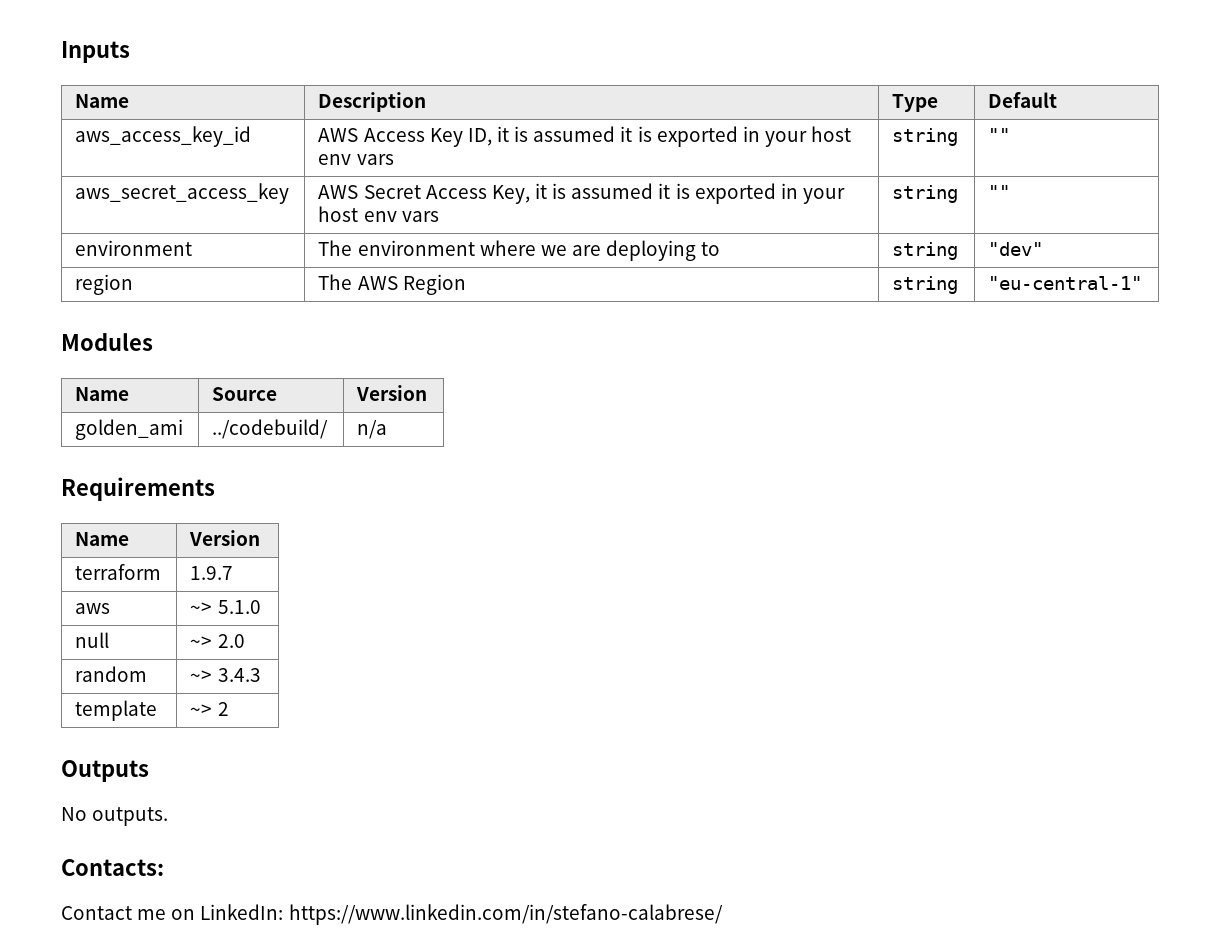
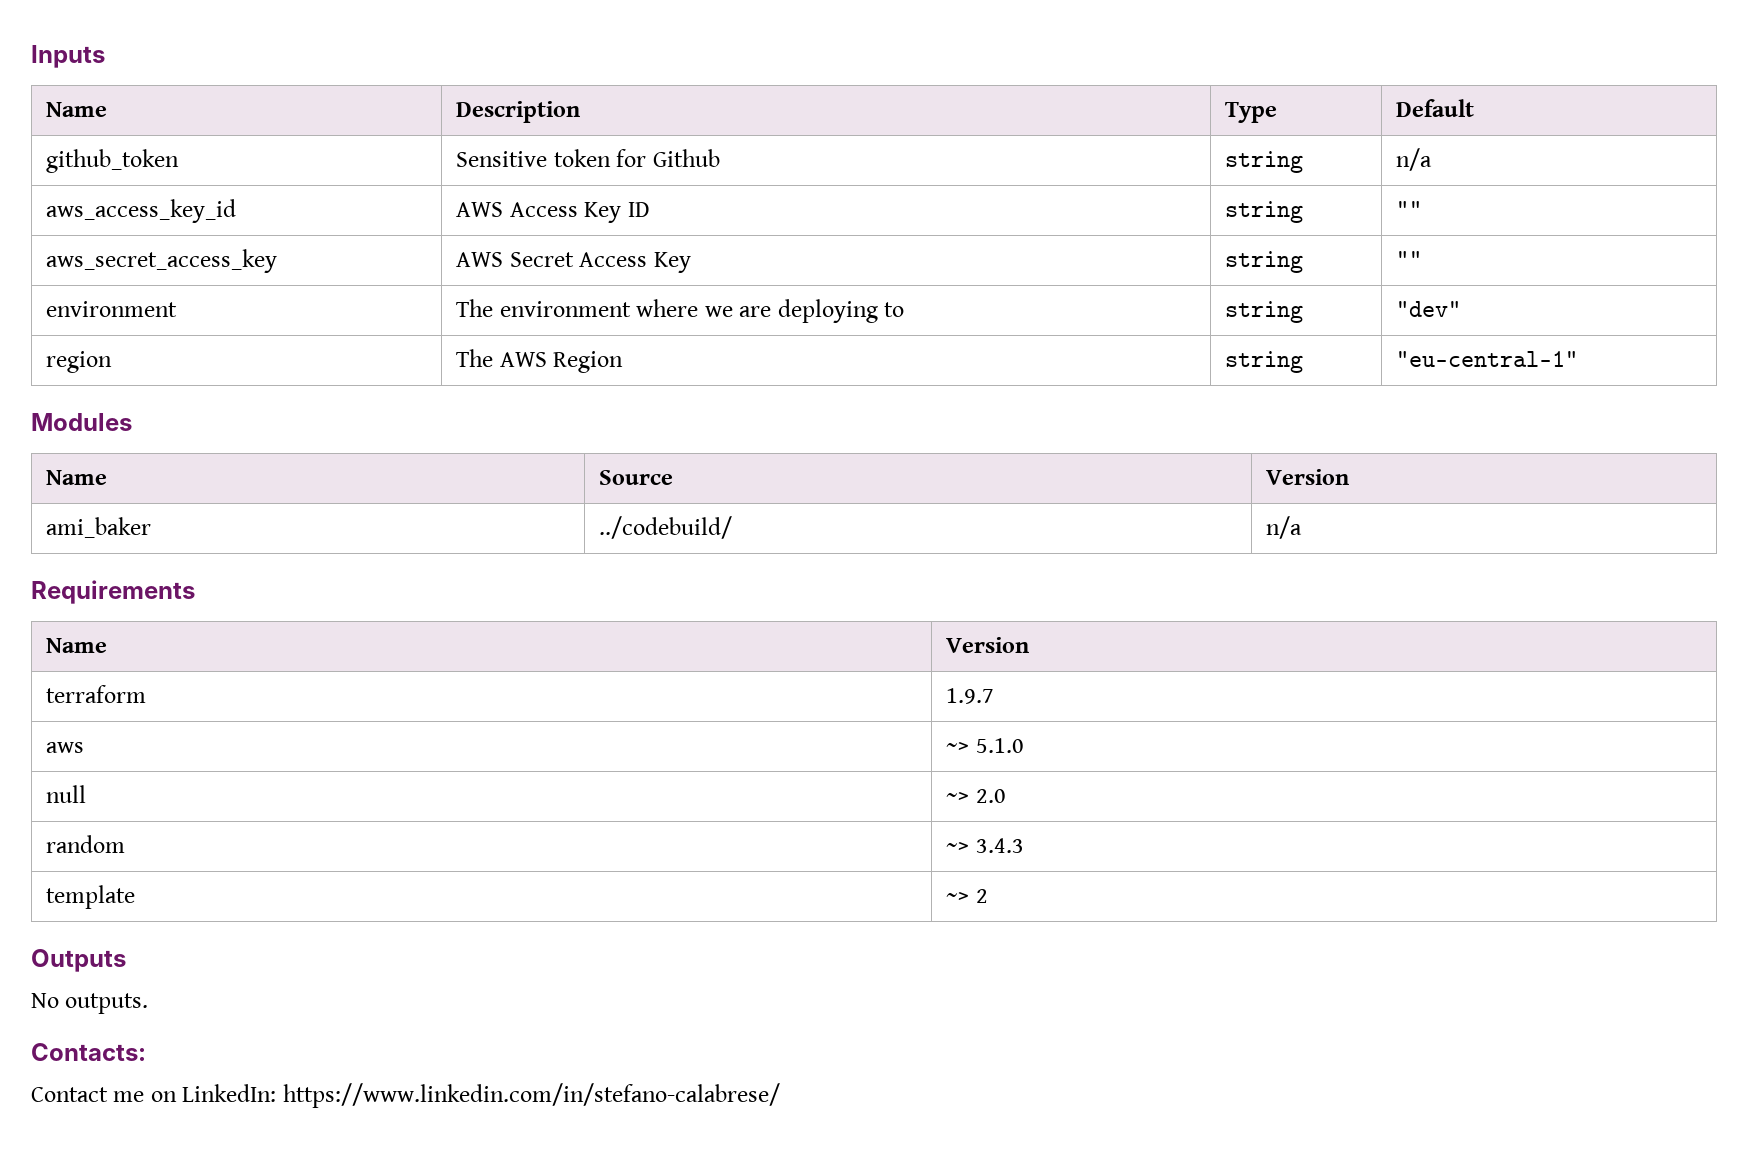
- aws_access_key_id | AWS Access Key ID, it is assumed it is exported in your host env vars | string | ""
+ github_token | Sensitive token for Github | string | n/a
+ aws_access_key_id | AWS Access Key ID | string | ""
- aws_secret_access_key | AWS Secret Access Key, it is assumed it is exported in your host env vars | string | ""
+ aws_secret_access_key | AWS Secret Access Key | string | ""
- golden_ami | ../codebuild/ | n/a
+ ami_baker | ../codebuild/ | n/a

